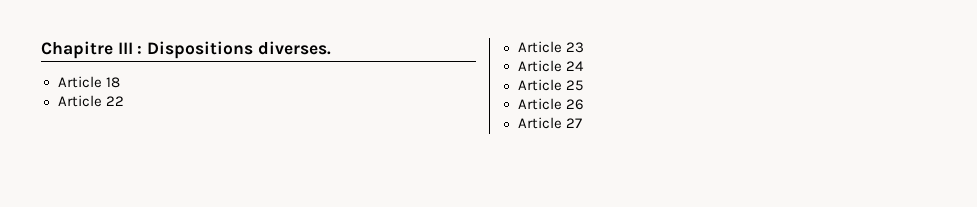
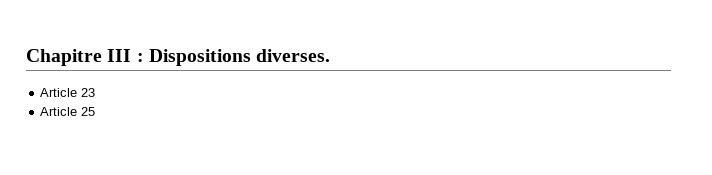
- Article 18
- Article 22
- Article 24
- Article 26
- Article 27

